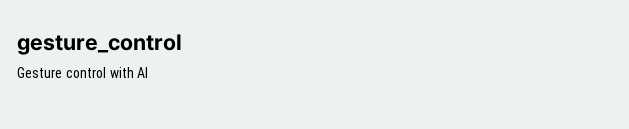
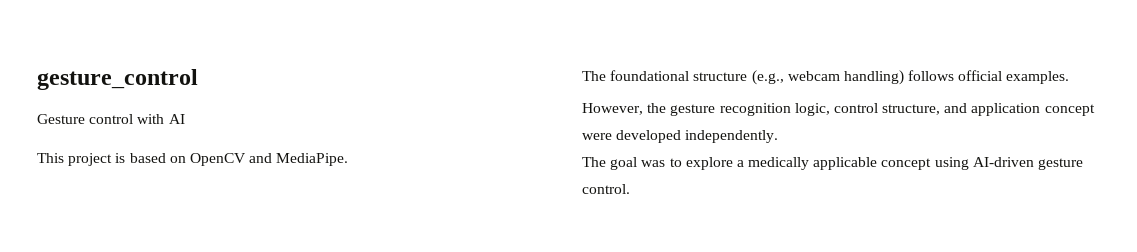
+ This project is based on OpenCV and MediaPipe.
+ The foundational structure (e.g., webcam handling) follows official examples.
+ However, the gesture recognition logic, control structure, and application concept were developed independently.
+ The goal was to explore a medically applicable concept using AI-driven gesture control.

